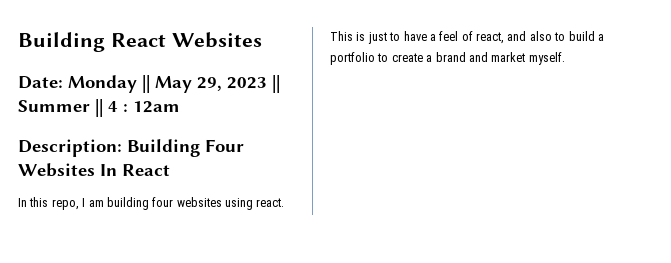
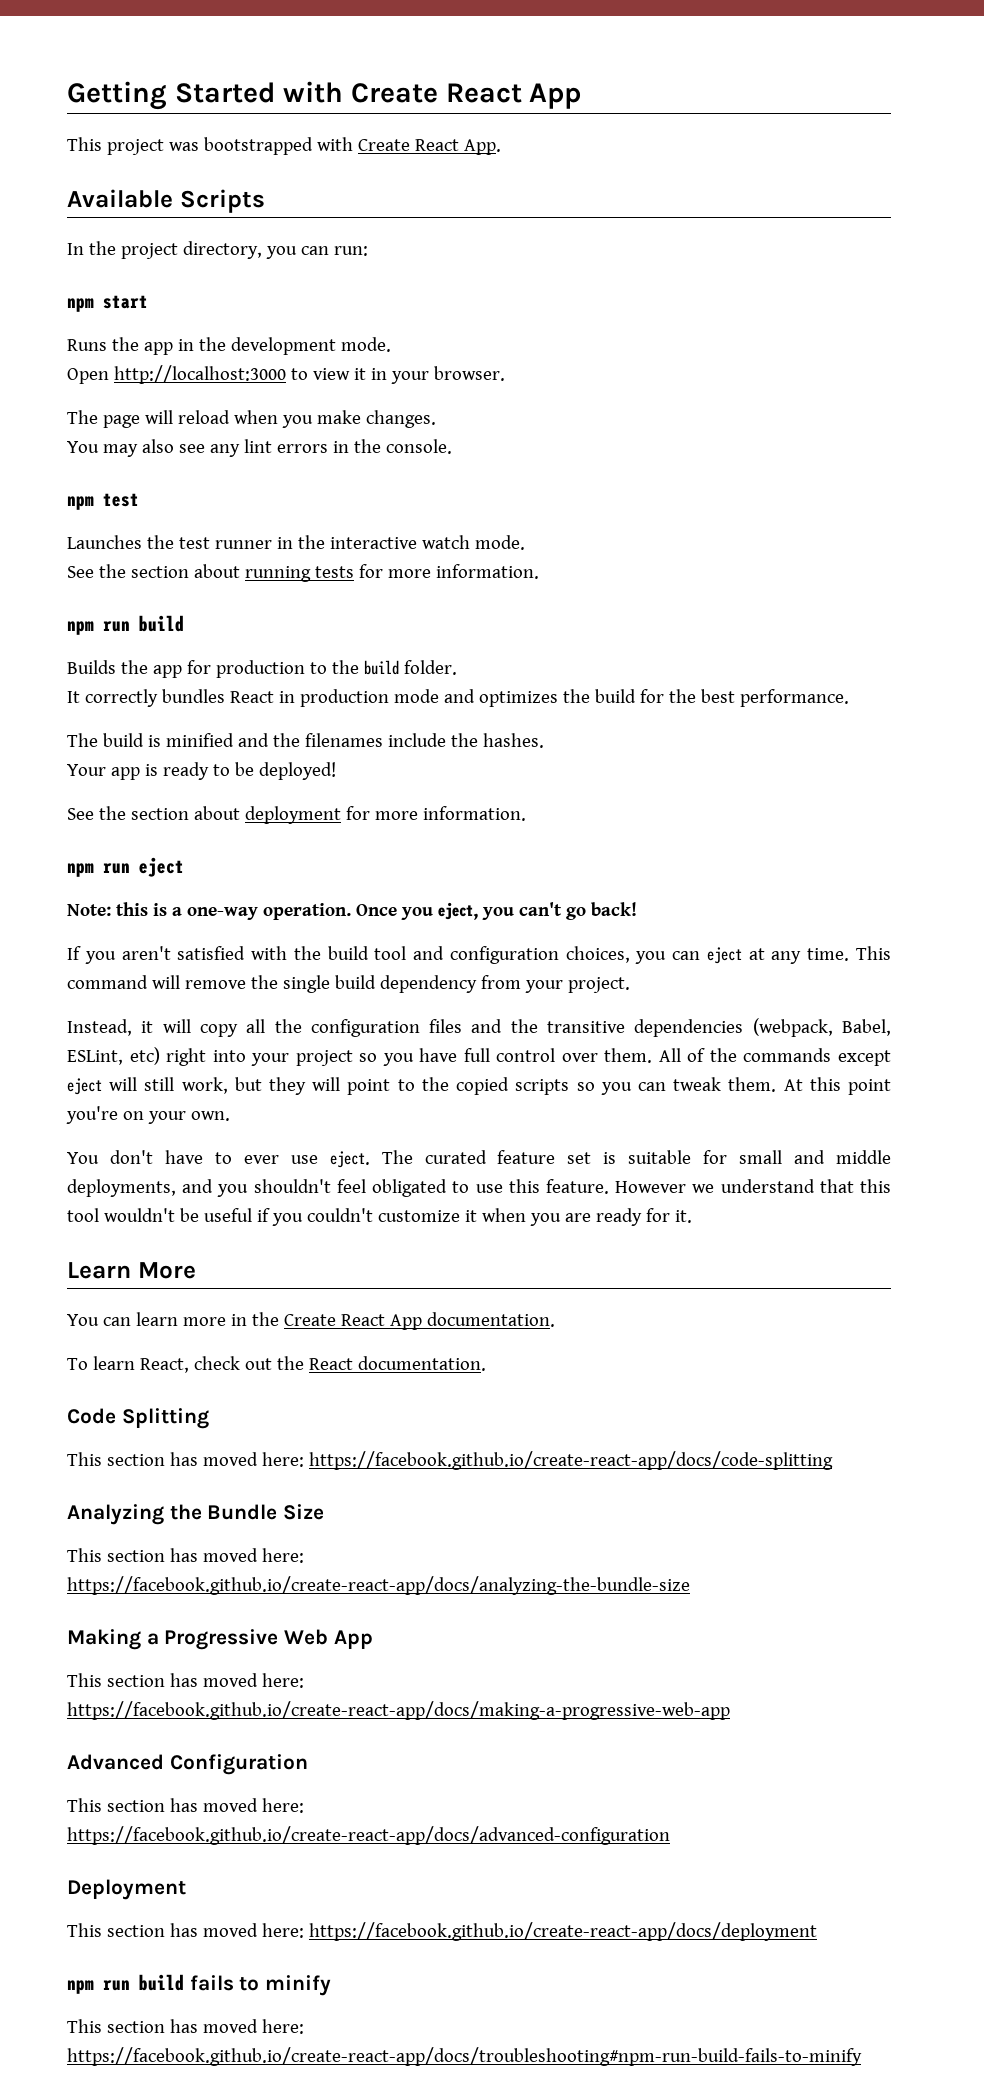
- Building React Websites
- Date: Monday || May 29, 2023 || Summer || 4 : 12am
- Description: Building Four Websites In React
- In this repo, I am building four websites using react. This is just to have a feel of react, and also to build a portfolio to create a brand and market myself.
+ Getting Started with Create React App
+ This project was bootstrapped with Create React App.
+ Available Scripts
+ In the project directory, you can run:
+ npm start
+ Runs the app in the development mode.
+ Open http://localhost:3000 to view it in your browser.
+ The page will reload when you make changes.
+ You may also see any lint errors in the console.
+ npm test
+ Launches the test runner in the interactive watch mode.
+ See the section about running tests for more information.
+ npm run build
+ Builds the app for production to the build folder.
+ It correctly bundles React in production mode and optimizes the build for the best performance.
+ The build is minified and the filenames include the hashes.
+ Your app is ready to be deployed!
+ See the section about deployment for more information.
+ npm run eject
+ Note: this is a one-way operation. Once you eject, you can't go back!
+ If you aren't satisfied with the build tool and configuration choices, you can eject at any time. This command will remove the single build dependency from your project.
+ Instead, it will copy all the configuration files and the transitive dependencies (webpack, Babel, ESLint, etc) right into your project so you have full control over them. All of the commands except eject will still work, but they will point to the copied scripts so you can tweak them. At this point you're on your own.
+ You don't have to ever use eject. The curated feature set is suitable for small and middle deployments, and you shouldn't feel obligated to use this feature. However we understand that this tool wouldn't be useful if you couldn't customize it when you are ready for it.
+ Learn More
+ You can learn more in the Create React App documentation.
+ To learn React, check out the React documentation.
+ Code Splitting
+ This section has moved here: https://facebook.github.io/create-react-app/docs/code-splitting
+ Analyzing the Bundle Size
+ This section has moved here: https://facebook.github.io/create-react-app/docs/analyzing-the-bundle-size
+ Making a Progressive Web App
+ This section has moved here: https://facebook.github.io/create-react-app/docs/making-a-progressive-web-app
+ Advanced Configuration
+ This section has moved here: https://facebook.github.io/create-react-app/docs/advanced-configuration
+ Deployment
+ This section has moved here: https://facebook.github.io/create-react-app/docs/deployment
+ npm run build fails to minify
+ This section has moved here: https://facebook.github.io/create-react-app/docs/troubleshooting#npm-run-build-fails-to-minify

